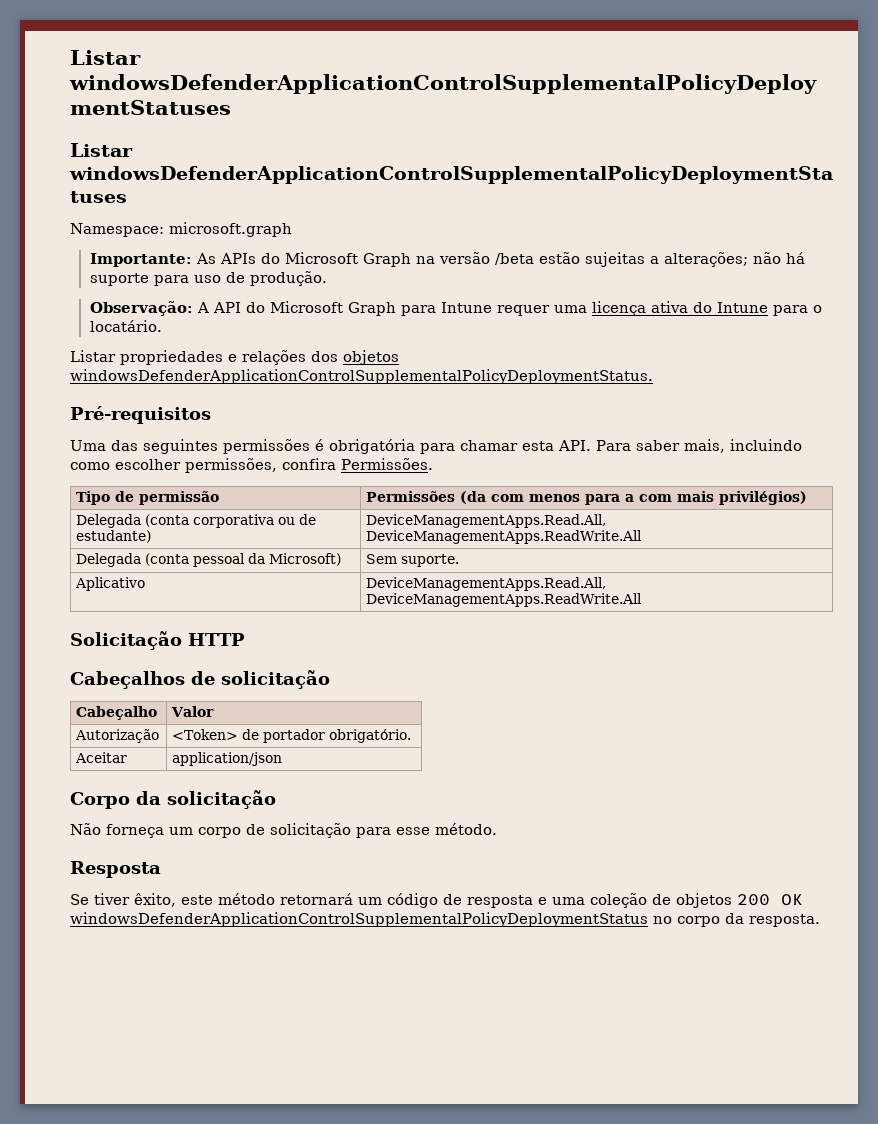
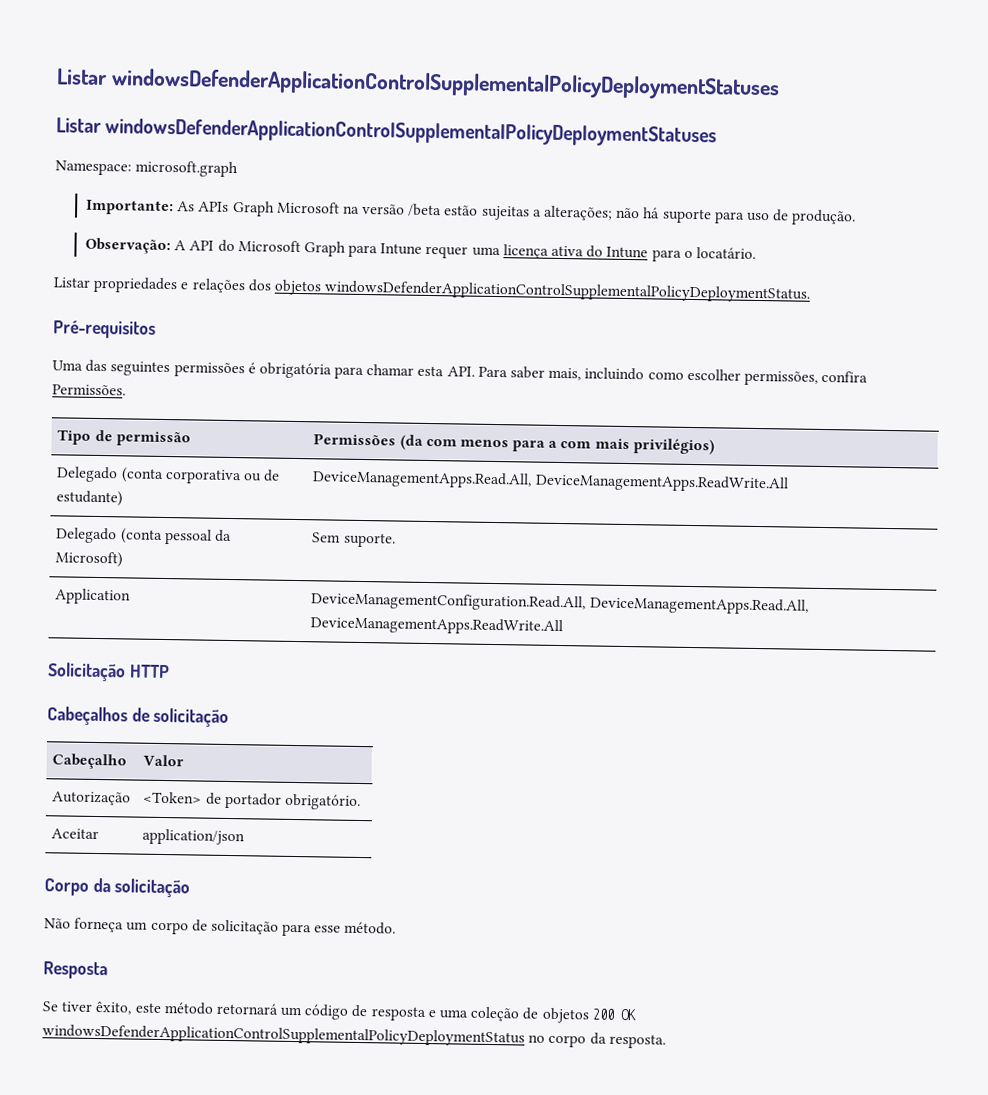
- Importante: As APIs do Microsoft Graph na versão /beta estão sujeitas a alterações; não há suporte para uso de produção.
+ Importante: As APIs Graph Microsoft na versão /beta estão sujeitas a alterações; não há suporte para uso de produção.
- Delegada (conta corporativa ou de estudante) | DeviceManagementApps.Read.All, DeviceManagementApps.ReadWrite.All
+ Delegado (conta corporativa ou de estudante) | DeviceManagementApps.Read.All, DeviceManagementApps.ReadWrite.All
- Delegada (conta pessoal da Microsoft) | Sem suporte.
+ Delegado (conta pessoal da Microsoft) | Sem suporte.
- Aplicativo | DeviceManagementApps.Read.All, DeviceManagementApps.ReadWrite.All
+ Application | DeviceManagementConfiguration.Read.All, DeviceManagementApps.Read.All, DeviceManagementApps.ReadWrite.All

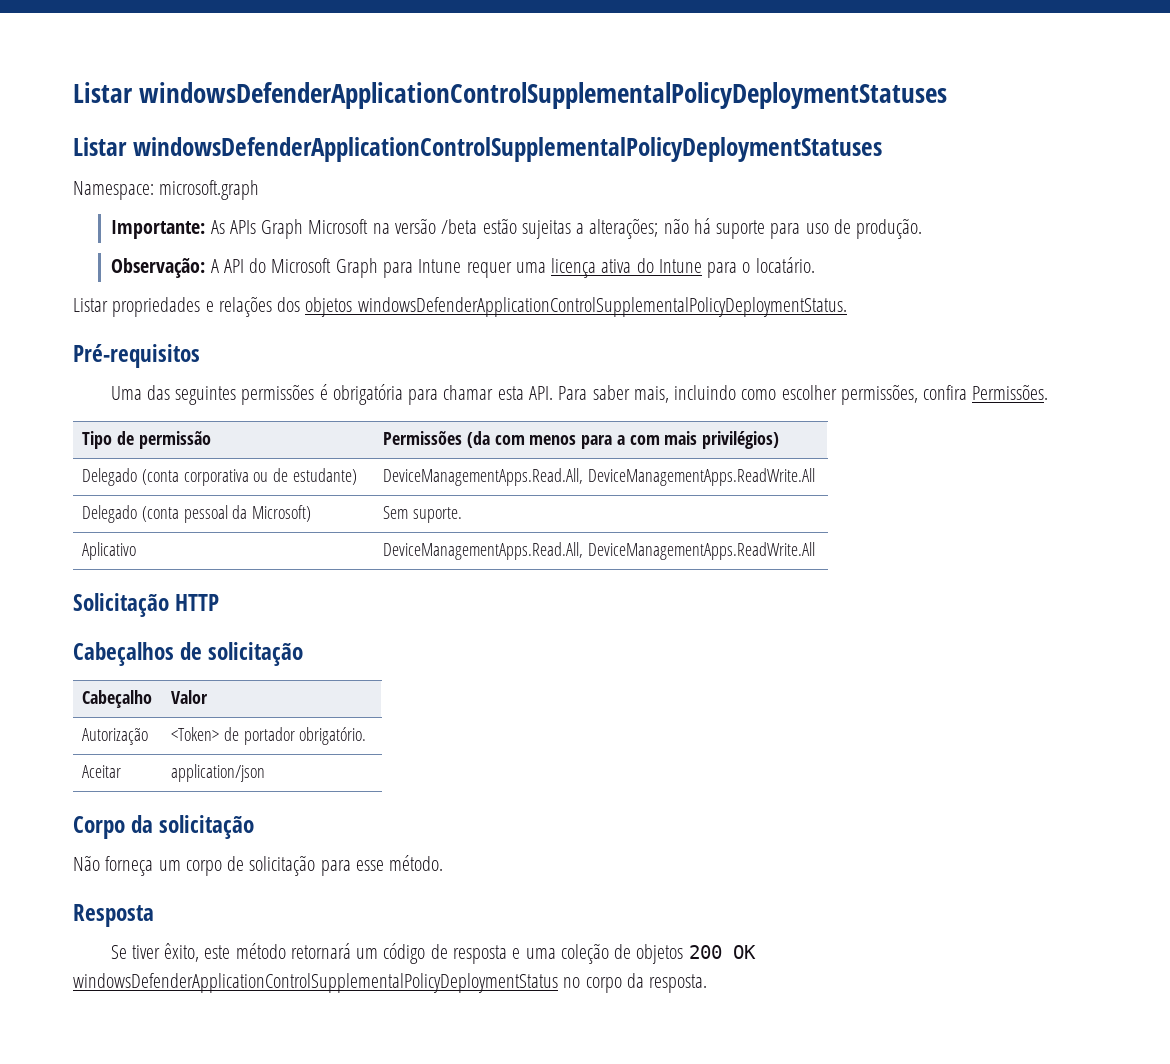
- Application | DeviceManagementConfiguration.Read.All, DeviceManagementApps.Read.All, DeviceManagementApps.ReadWrite.All
+ Aplicativo | DeviceManagementApps.Read.All, DeviceManagementApps.ReadWrite.All

